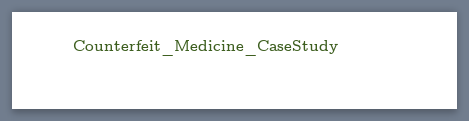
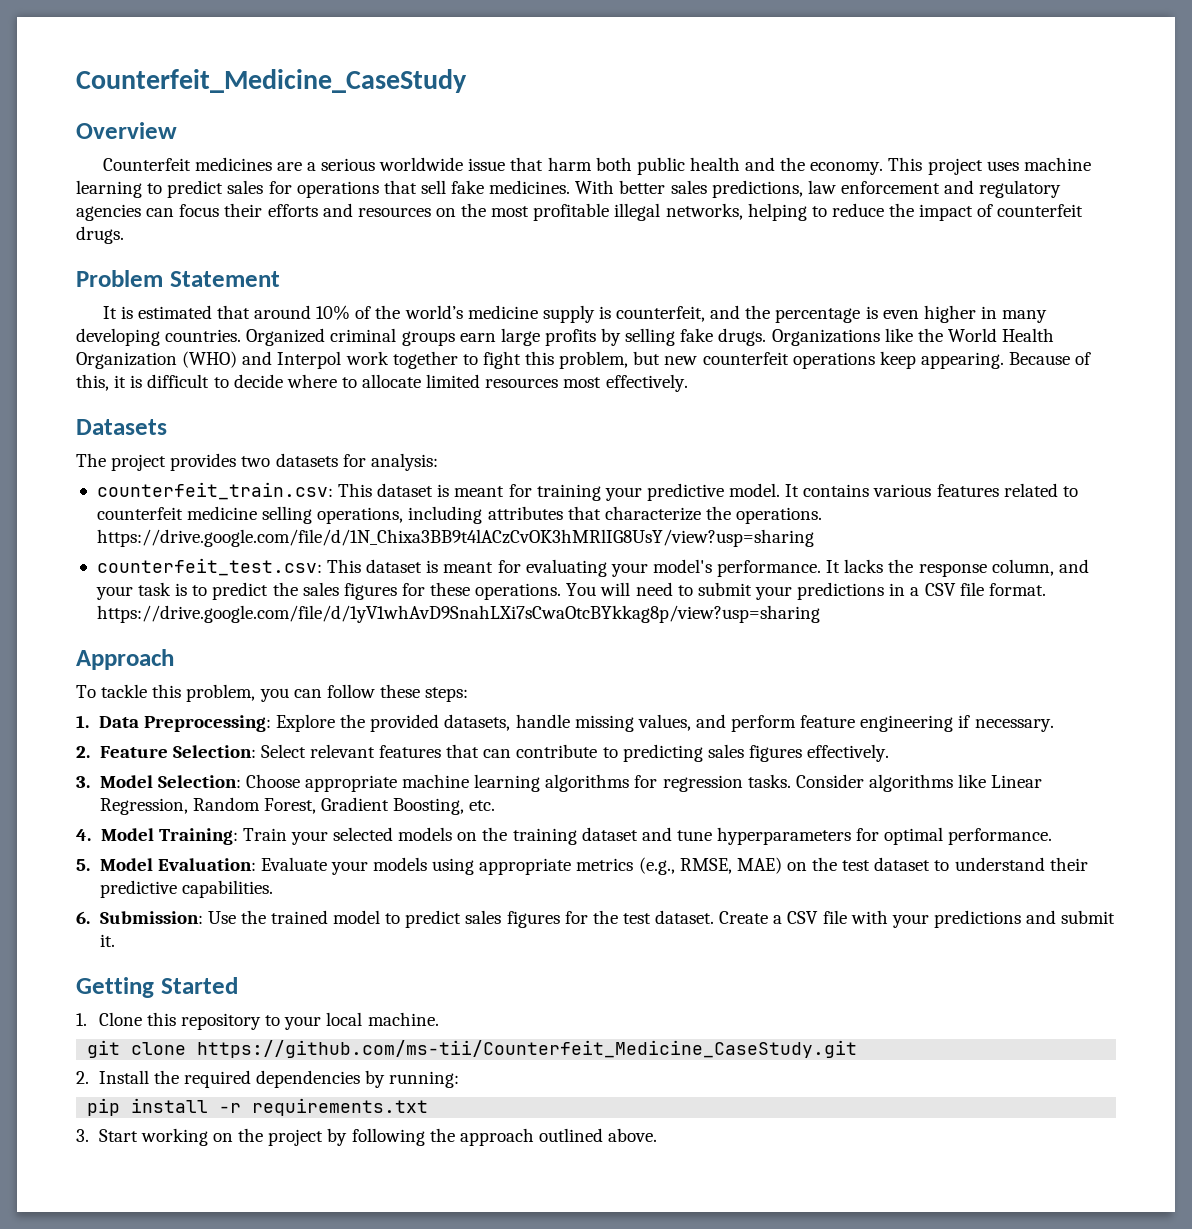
+ Overview
+ Counterfeit medicines are a serious worldwide issue that harm both public health and the economy. This project uses machine learning to predict sales for operations that sell fake medicines. With better sales predictions, law enforcement and regulatory agencies can focus their efforts and resources on the most profitable illegal networks, helping to reduce the impact of counterfeit drugs.
+ Problem Statement
+ It is estimated that around 10% of the world’s medicine supply is counterfeit, and the percentage is even higher in many developing countries. Organized criminal groups earn large profits by selling fake drugs. Organizations like the World Health Organization (WHO) and Interpol work together to fight this problem, but new counterfeit operations keep appearing. Because of this, it is difficult to decide where to allocate limited resources most effectively.
+ Datasets
+ The project provides two datasets for analysis:
+ counterfeit_train.csv: This dataset is meant for training your predictive model. It contains various features related to counterfeit medicine selling operations, including attributes that characterize the operations. https://drive.google.com/file/d/1N_Chixa3BB9t4lACzCvOK3hMRlIG8UsY/view?usp=sharing
+ counterfeit_test.csv: This dataset is meant for evaluating your model's performance. It lacks the response column, and your task is to predict the sales figures for these operations. You will need to submit your predictions in a CSV file format. https://drive.google.com/file/d/1yV1whAvD9SnahLXi7sCwaOtcBYkkag8p/view?usp=sharing
+ Approach
+ To tackle this problem, you can follow these steps:
+ 1. Data Preprocessing: Explore the provided datasets, handle missing values, and perform feature engineering if necessary.
+ 2. Feature Selection: Select relevant features that can contribute to predicting sales figures effectively.
+ 3. Model Selection: Choose appropriate machine learning algorithms for regression tasks. Consider algorithms like Linear Regression, Random Forest, Gradient Boosting, etc.
+ 4. Model Training: Train your selected models on the training dataset and tune hyperparameters for optimal performance.
+ 5. Model Evaluation: Evaluate your models using appropriate metrics (e.g., RMSE, MAE) on the test dataset to understand their predictive capabilities.
+ 6. Submission: Use the trained model to predict sales figures for the test dataset. Create a CSV file with your predictions and submit it.
+ Getting Started
+ 1. Clone this repository to your local machine.
+ git clone https://github.com/ms-tii/Counterfeit_Medicine_CaseStudy.git
+ 2. Install the required dependencies by running:
+ pip install -r requirements.txt
+ 3. Start working on the project by following the approach outlined above.

